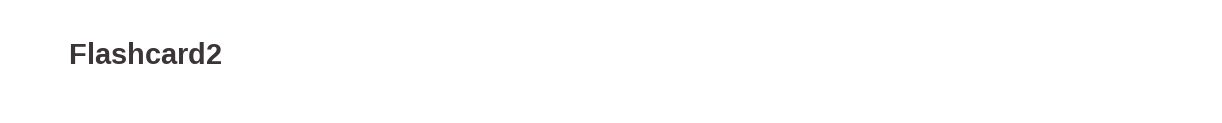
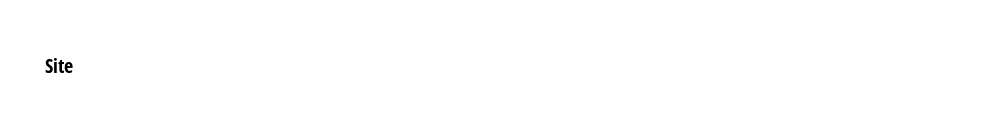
- Flashcard2
+ Site

